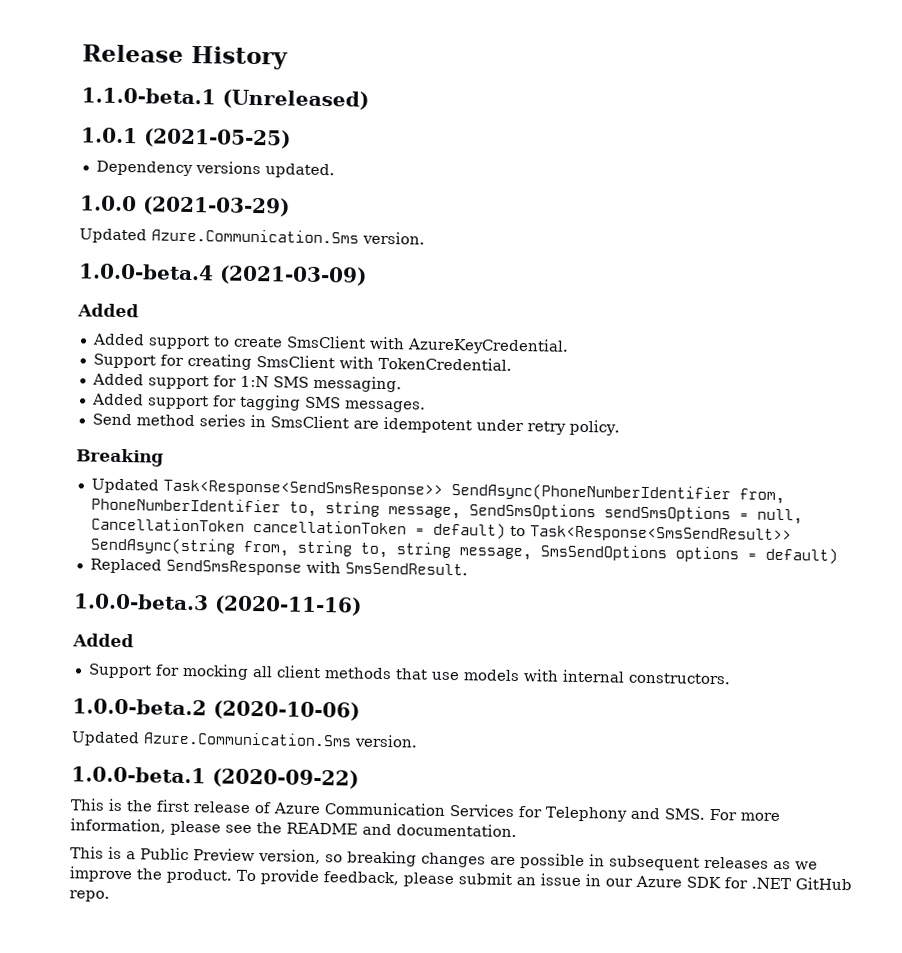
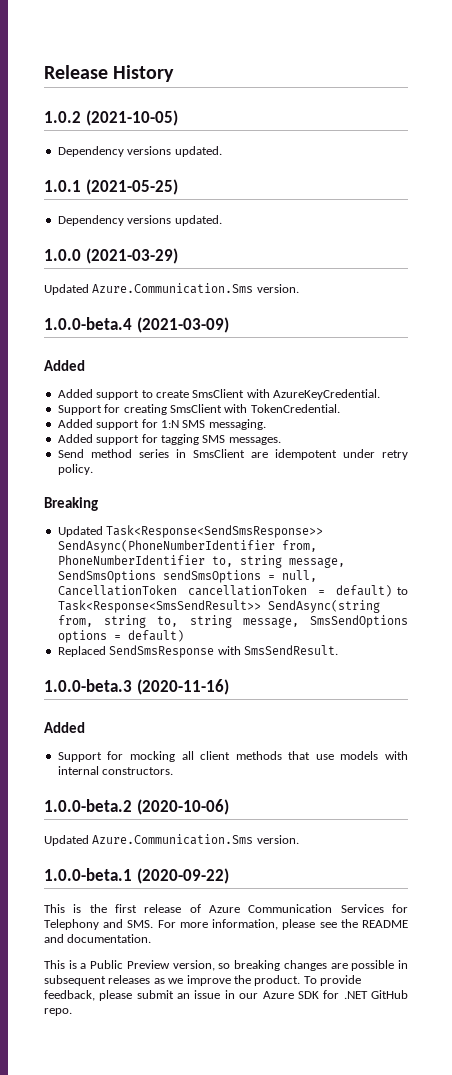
- 1.1.0-beta.1 (Unreleased)
+ 1.0.2 (2021-10-05)
+ Dependency versions updated.

